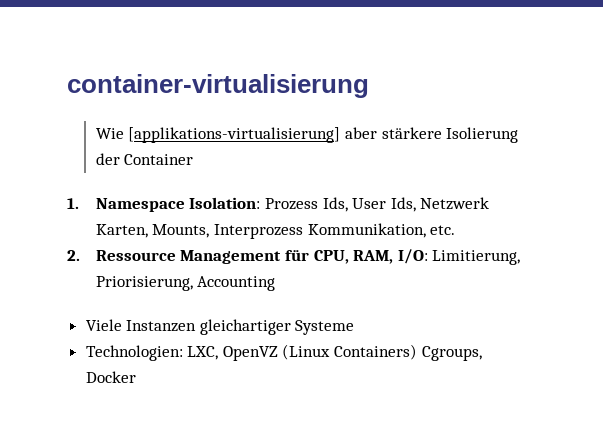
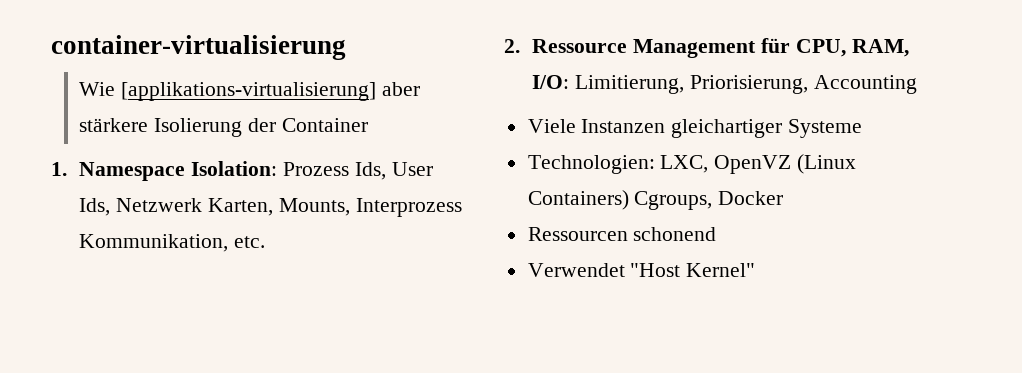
+ Ressourcen schonend
+ Verwendet "Host Kernel"

